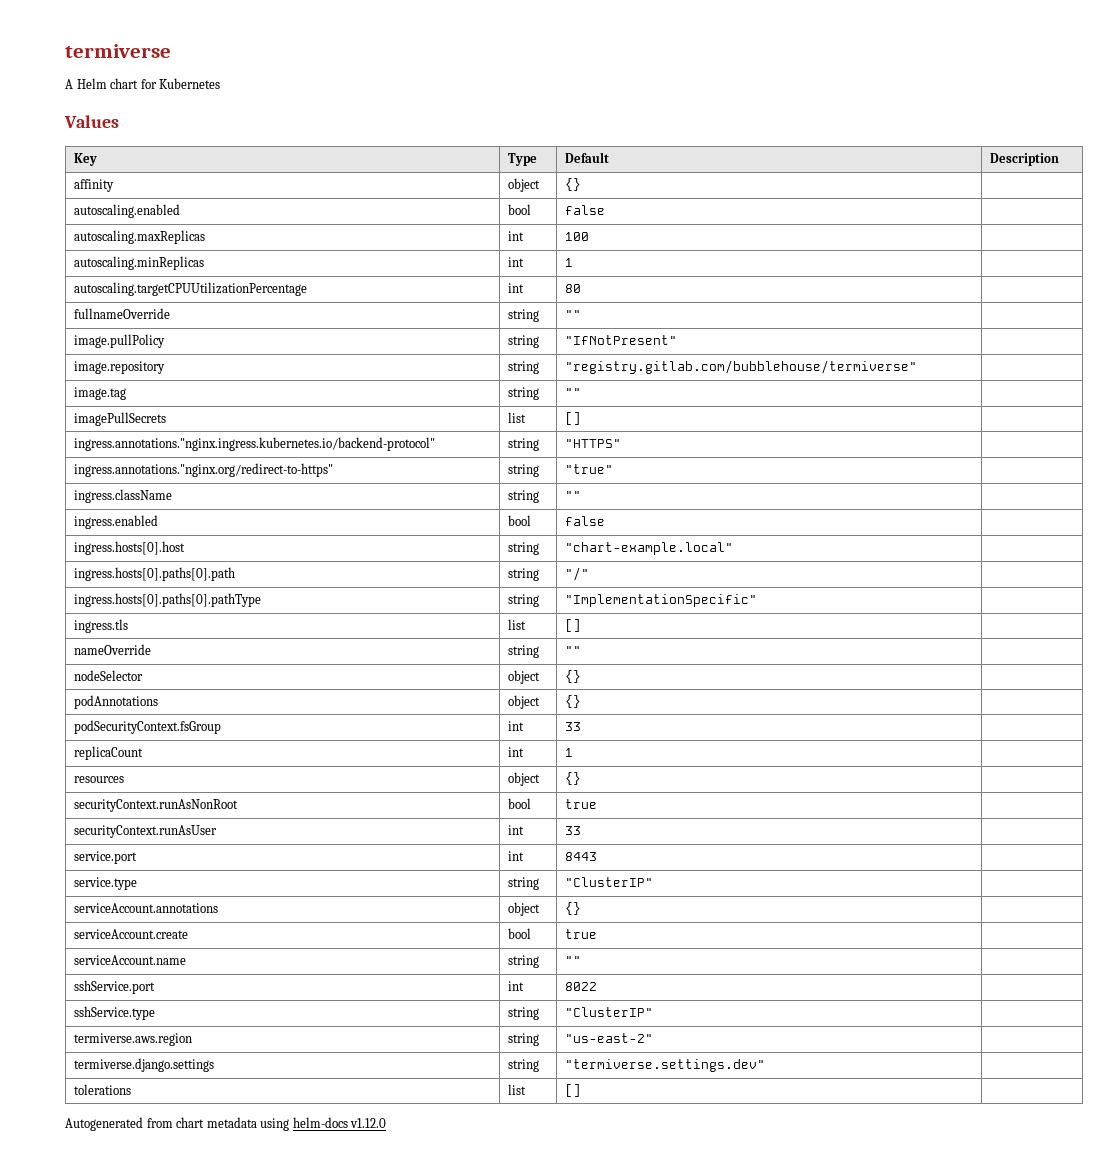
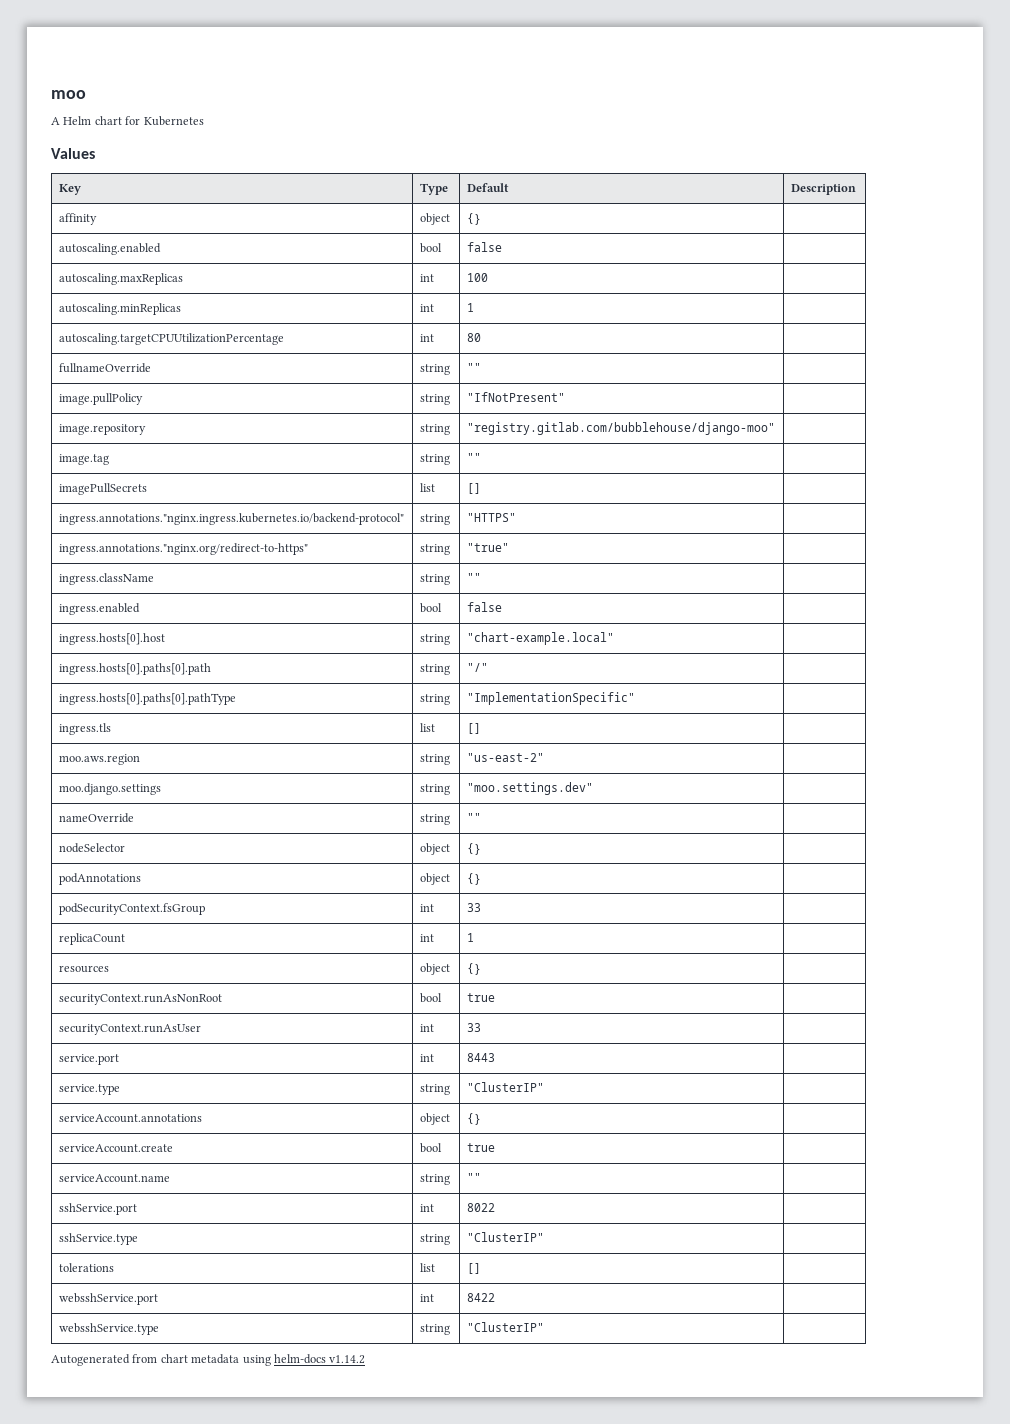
- termiverse
+ moo
- image.repository | string | "registry.gitlab.com/bubblehouse/termiverse" |
+ image.repository | string | "registry.gitlab.com/bubblehouse/django-moo" |
+ moo.aws.region | string | "us-east-2" |
+ moo.django.settings | string | "moo.settings.dev" |
- termiverse.aws.region | string | "us-east-2" |
- termiverse.django.settings | string | "termiverse.settings.dev" |
  tolerations | list | [] |
+ websshService.port | int | 8422 |
+ websshService.type | string | "ClusterIP" |
- Autogenerated from chart metadata using helm-docs v1.12.0
+ Autogenerated from chart metadata using helm-docs v1.14.2

